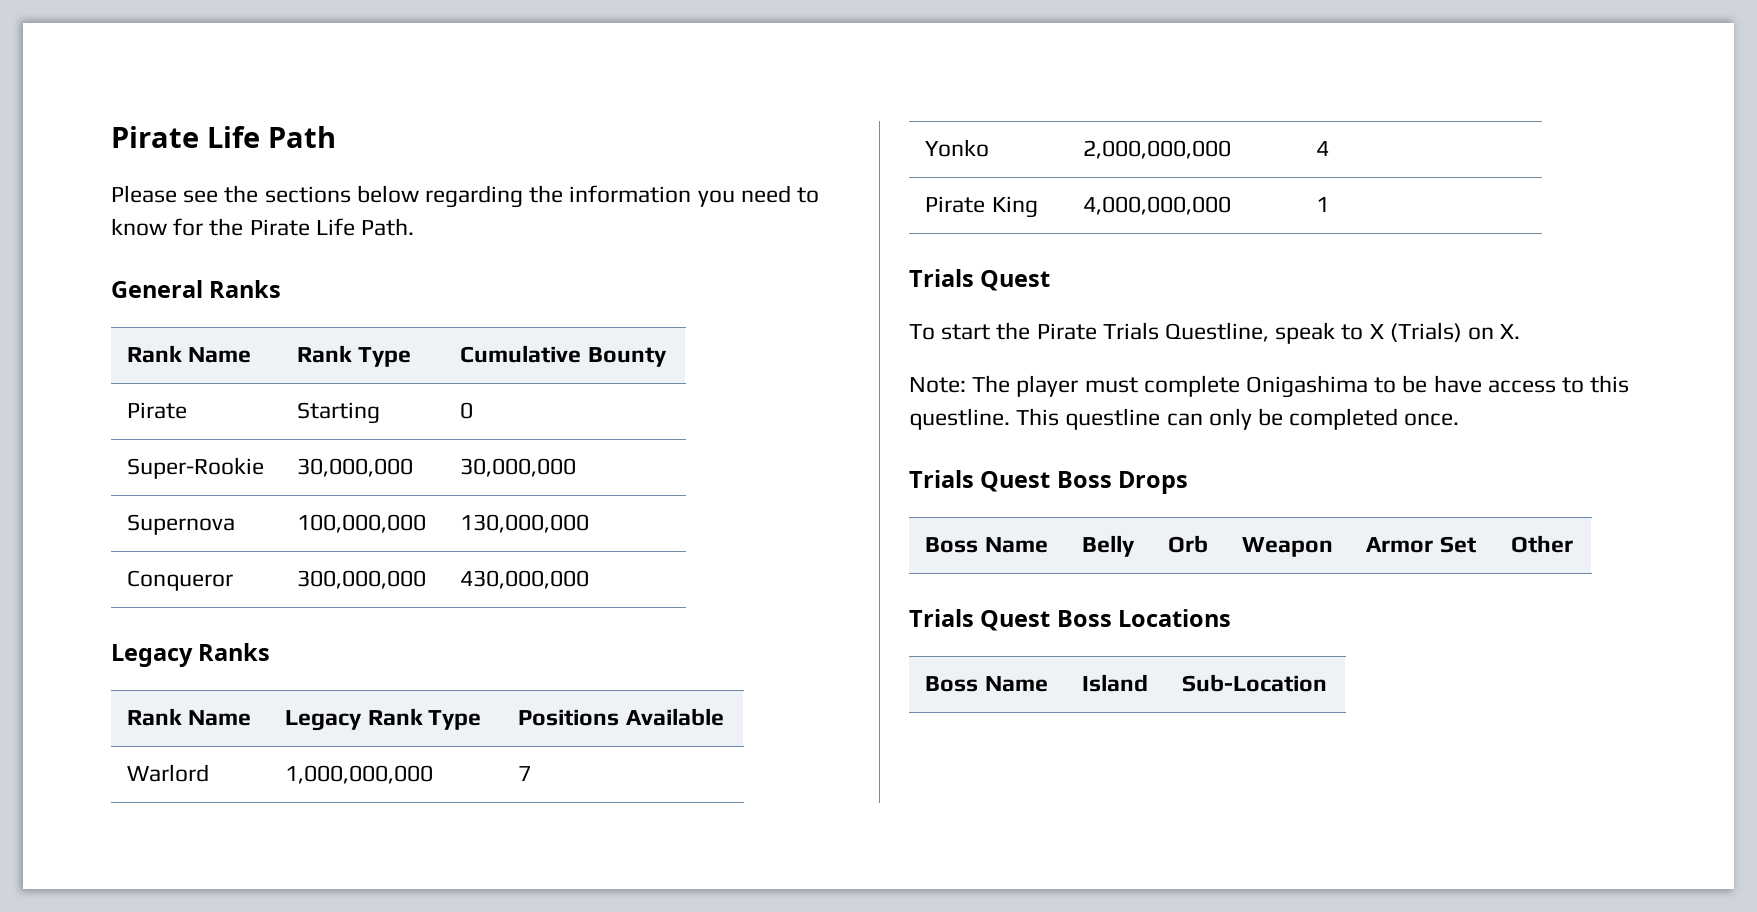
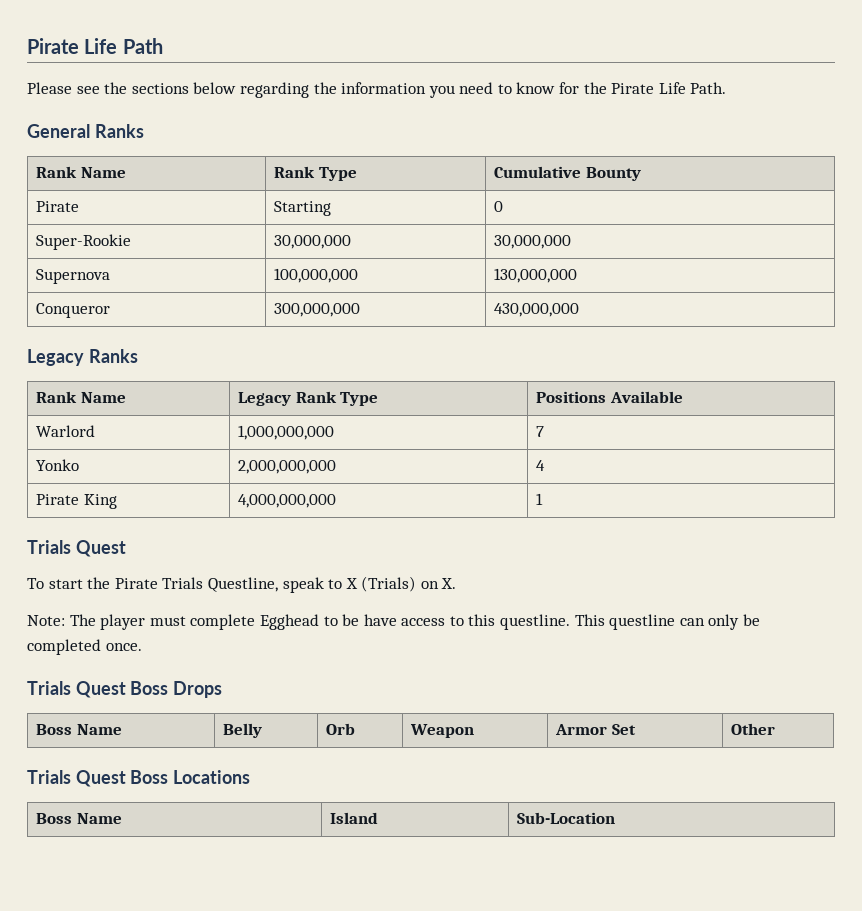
- Note: The player must complete Onigashima to be have access to this questline.
+ Note: The player must complete Egghead to be have access to this questline.

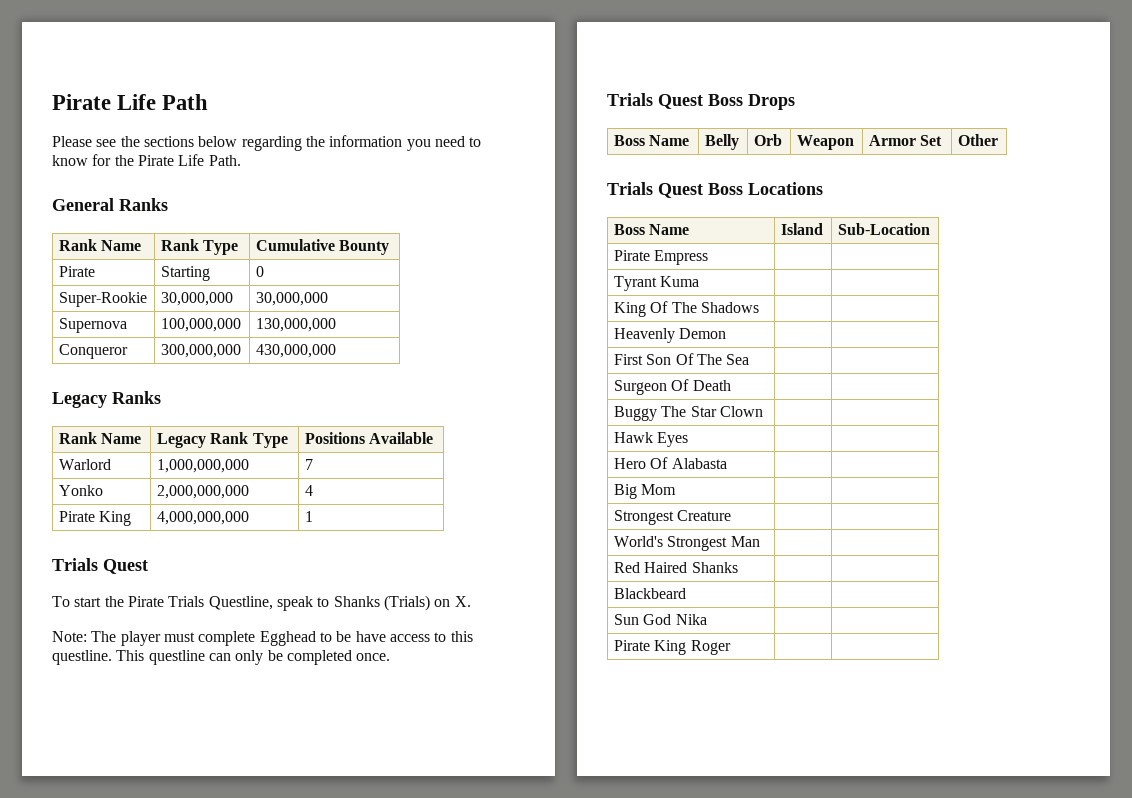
- To start the Pirate Trials Questline, speak to X (Trials) on X.
+ To start the Pirate Trials Questline, speak to Shanks (Trials) on X.
+ Pirate Empress | |
+ Tyrant Kuma | |
+ King Of The Shadows | |
+ Heavenly Demon | |
+ First Son Of The Sea | |
+ Surgeon Of Death | |
+ Buggy The Star Clown | |
+ Hawk Eyes | |
+ Hero Of Alabasta | |
+ Big Mom | |
+ Strongest Creature | |
+ World's Strongest Man | |
+ Red Haired Shanks | |
+ Blackbeard | |
+ Sun God Nika | |
+ Pirate King Roger | |

